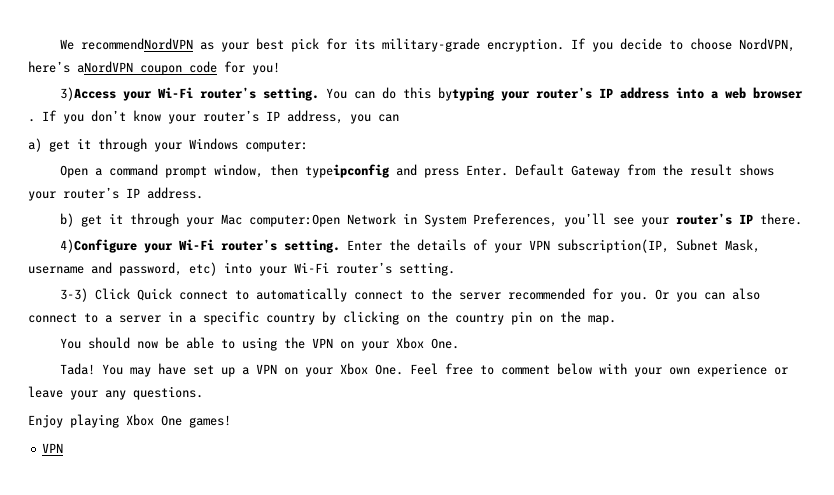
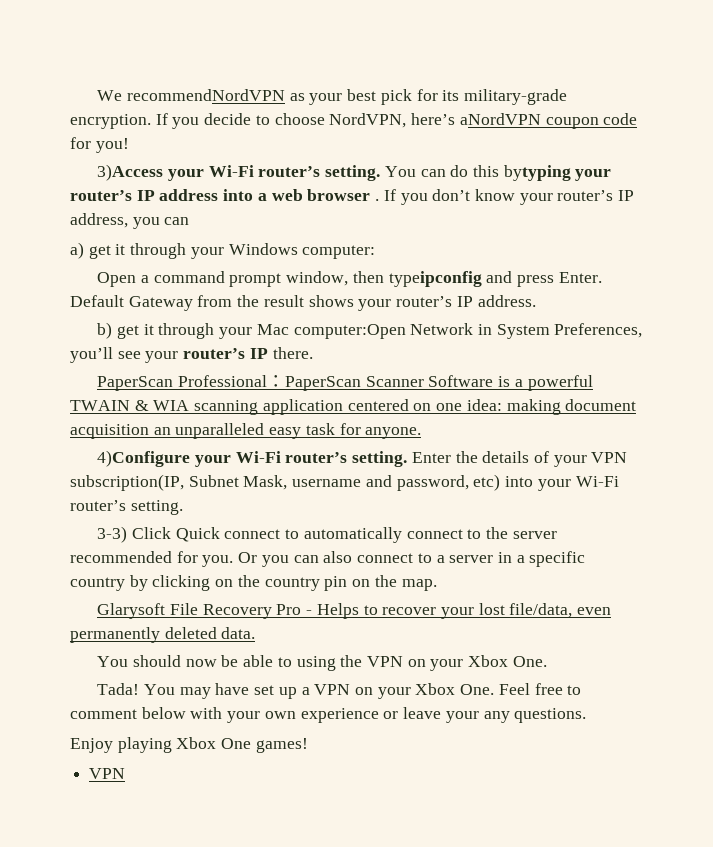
+ PaperScan Professional：PaperScan Scanner Software is a powerful TWAIN & WIA scanning application centered on one idea: making document acquisition an unparalleled easy task for anyone.
+ Glarysoft File Recovery Pro - Helps to recover your lost file/data, even permanently deleted data.

